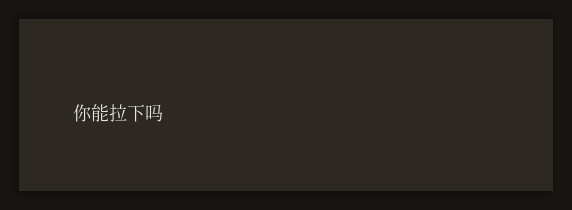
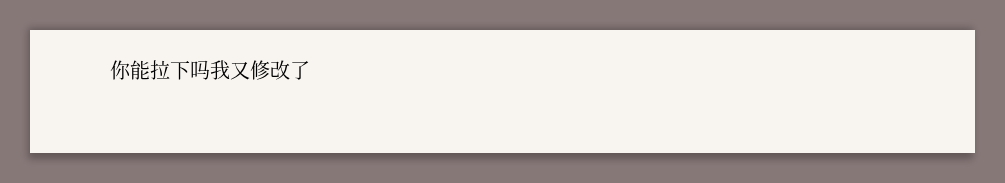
- 你能拉下吗
+ 你能拉下吗我又修改了

